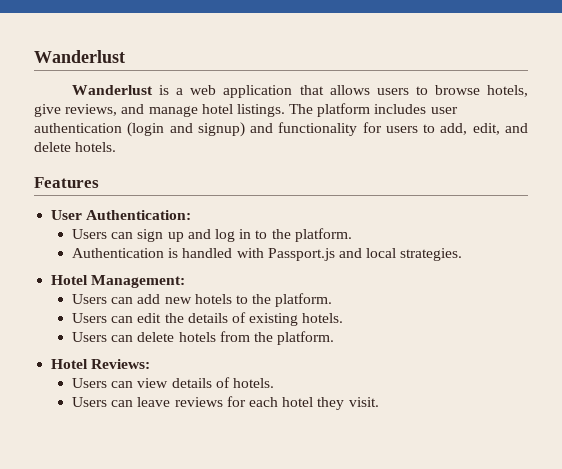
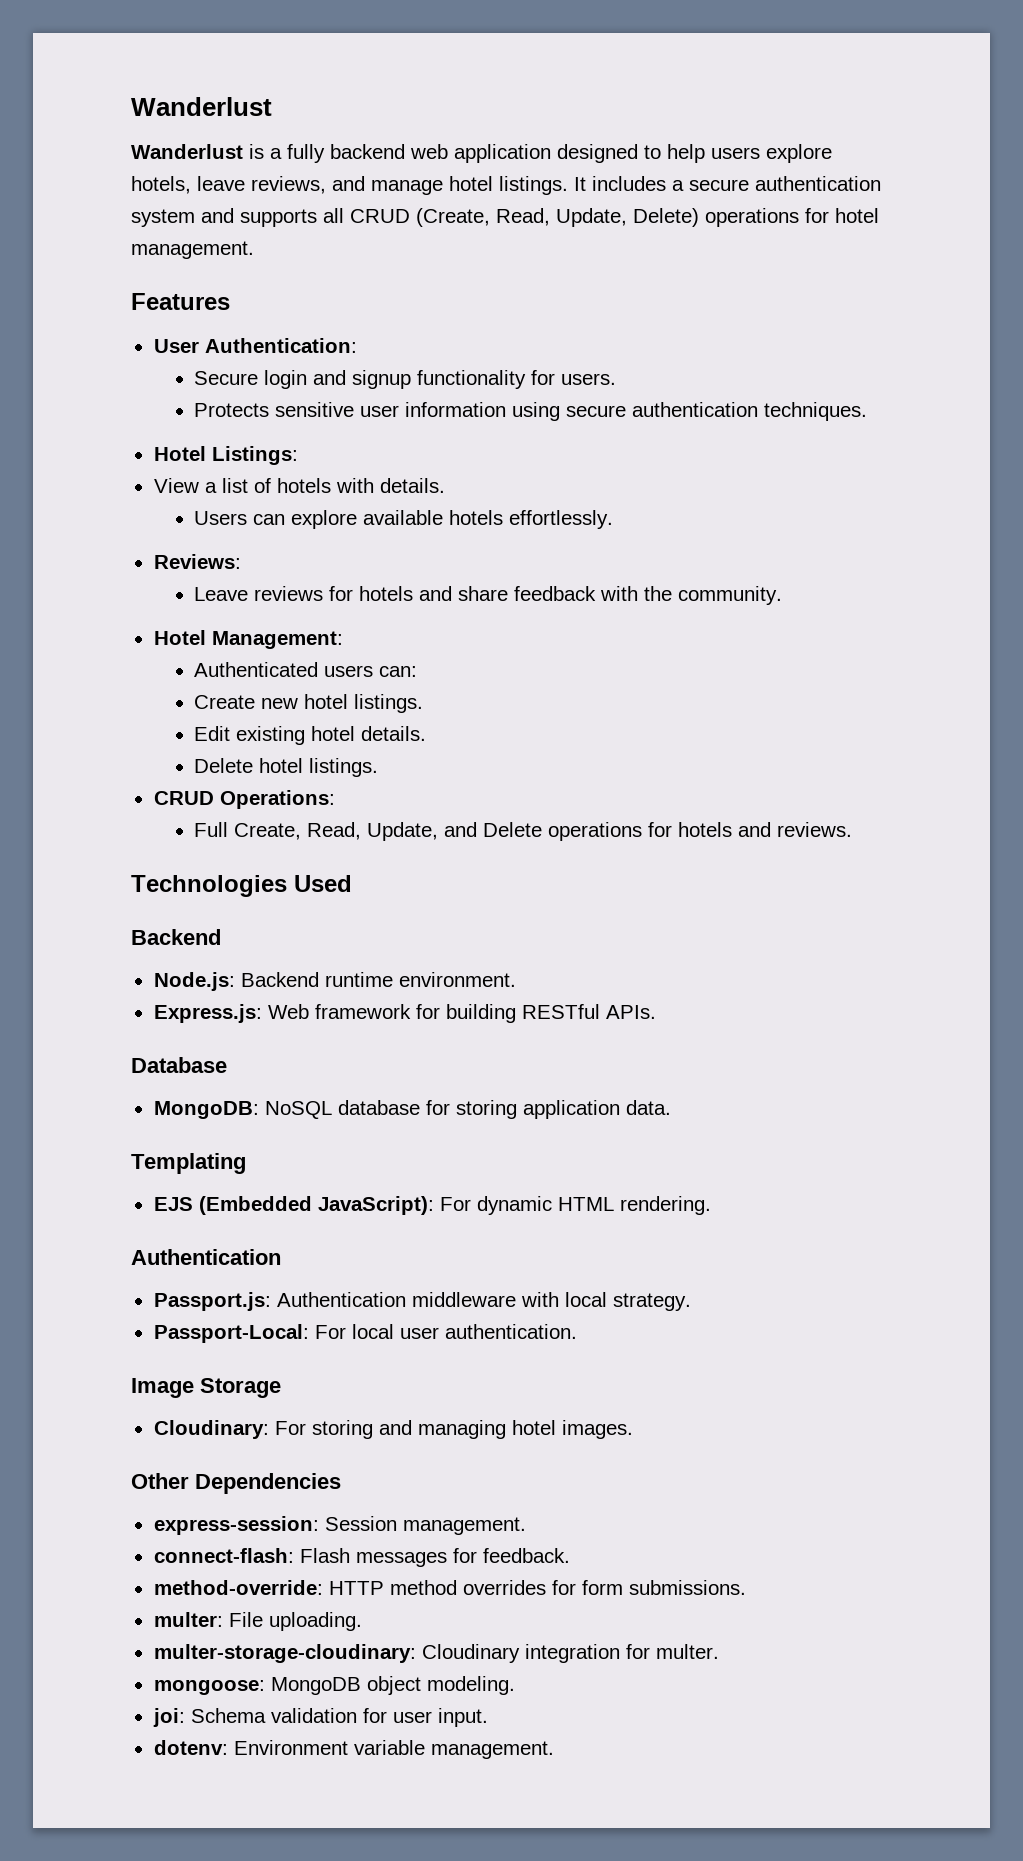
- Wanderlust is a web application that allows users to browse hotels, give reviews, and manage hotel listings.
+ Wanderlust is a fully backend web application designed to help users explore hotels, leave reviews, and manage hotel listings.
- The platform includes user authentication (login and signup) and functionality for users to add, edit, and delete hotels.
+ It includes a secure authentication system and supports all CRUD (Create, Read, Update, Delete) operations for hotel management.
  Features
  User Authentication:
- Users can sign up and log in to the platform.
- Authentication is handled with Passport.js and local strategies.
+ Secure login and signup functionality for users.
+ Protects sensitive user information using secure authentication techniques.
+ Hotel Listings:
+ View a list of hotels with details.
+ Users can explore available hotels effortlessly.
+ Reviews:
+ Leave reviews for hotels and share feedback with the community.
  Hotel Management:
- Users can add new hotels to the platform.
- Users can edit the details of existing hotels.
- Users can delete hotels from the platform.
- Hotel Reviews:
- Users can view details of hotels.
- Users can leave reviews for each hotel they visit.
+ Authenticated users can:
+ Create new hotel listings.
+ Edit existing hotel details.
+ Delete hotel listings.
+ CRUD Operations:
+ Full Create, Read, Update, and Delete operations for hotels and reviews.
+ Technologies Used
+ Backend
+ Node.js: Backend runtime environment.
+ Express.js: Web framework for building RESTful APIs.
+ Database
+ MongoDB: NoSQL database for storing application data.
+ Templating
+ EJS (Embedded JavaScript): For dynamic HTML rendering.
+ Authentication
+ Passport.js: Authentication middleware with local strategy.
+ Passport-Local: For local user authentication.
+ Image Storage
+ Cloudinary: For storing and managing hotel images.
+ Other Dependencies
+ express-session: Session management.
+ connect-flash: Flash messages for feedback.
+ method-override: HTTP method overrides for form submissions.
+ multer: File uploading.
+ multer-storage-cloudinary: Cloudinary integration for multer.
+ mongoose: MongoDB object modeling.
+ joi: Schema validation for user input.
+ dotenv: Environment variable management.

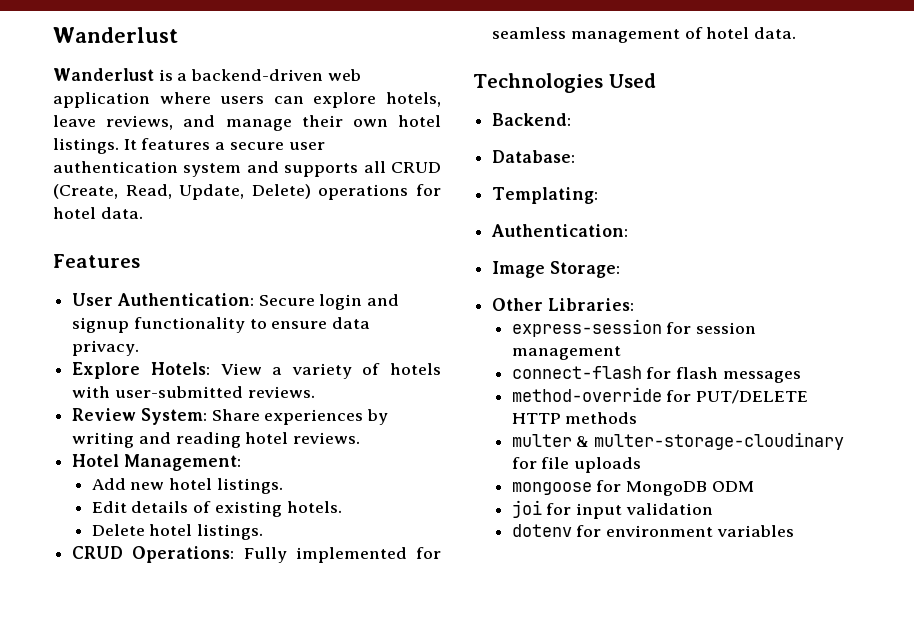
- Wanderlust is a fully backend web application designed to help users explore hotels, leave reviews, and manage hotel listings.
+ Wanderlust is a backend-driven web application where users can explore hotels, leave reviews, and manage their own hotel listings.
- It includes a secure authentication system and supports all CRUD (Create, Read, Update, Delete) operations for hotel management.
+ It features a secure user authentication system and supports all CRUD (Create, Read, Update, Delete) operations for hotel data.
- User Authentication:
- Secure login and signup functionality for users.
- Protects sensitive user information using secure authentication techniques.
- Hotel Listings:
- View a list of hotels with details.
- Users can explore available hotels effortlessly.
- Reviews:
- Leave reviews for hotels and share feedback with the community.
+ User Authentication: Secure login and signup functionality to ensure data privacy.
+ Explore Hotels: View a variety of hotels with user-submitted reviews.
+ Review System: Share experiences by writing and reading hotel reviews.
  Hotel Management:
- Authenticated users can:
- Create new hotel listings.
+ Add new hotel listings.
- Edit existing hotel details.
+ Edit details of existing hotels.
- CRUD Operations:
- Full Create, Read, Update, and Delete operations for hotels and reviews.
+ CRUD Operations: Fully implemented for seamless management of hotel data.
  Technologies Used
- Backend
- Node.js: Backend runtime environment.
- Express.js: Web framework for building RESTful APIs.
- Database
- MongoDB: NoSQL database for storing application data.
- Templating
- EJS (Embedded JavaScript): For dynamic HTML rendering.
- Authentication
- Passport.js: Authentication middleware with local strategy.
- Passport-Local: For local user authentication.
- Image Storage
- Cloudinary: For storing and managing hotel images.
- Other Dependencies
- express-session: Session management.
- connect-flash: Flash messages for feedback.
- method-override: HTTP method overrides for form submissions.
- multer: File uploading.
- multer-storage-cloudinary: Cloudinary integration for multer.
- mongoose: MongoDB object modeling.
- joi: Schema validation for user input.
- dotenv: Environment variable management.
+ Backend:
+ Database:
+ Templating:
+ Authentication:
+ Image Storage:
+ Other Libraries:
+ express-session for session management
+ connect-flash for flash messages
+ method-override for PUT/DELETE HTTP methods
+ multer & multer-storage-cloudinary for file uploads
+ mongoose for MongoDB ODM
+ joi for input validation
+ dotenv for environment variables

